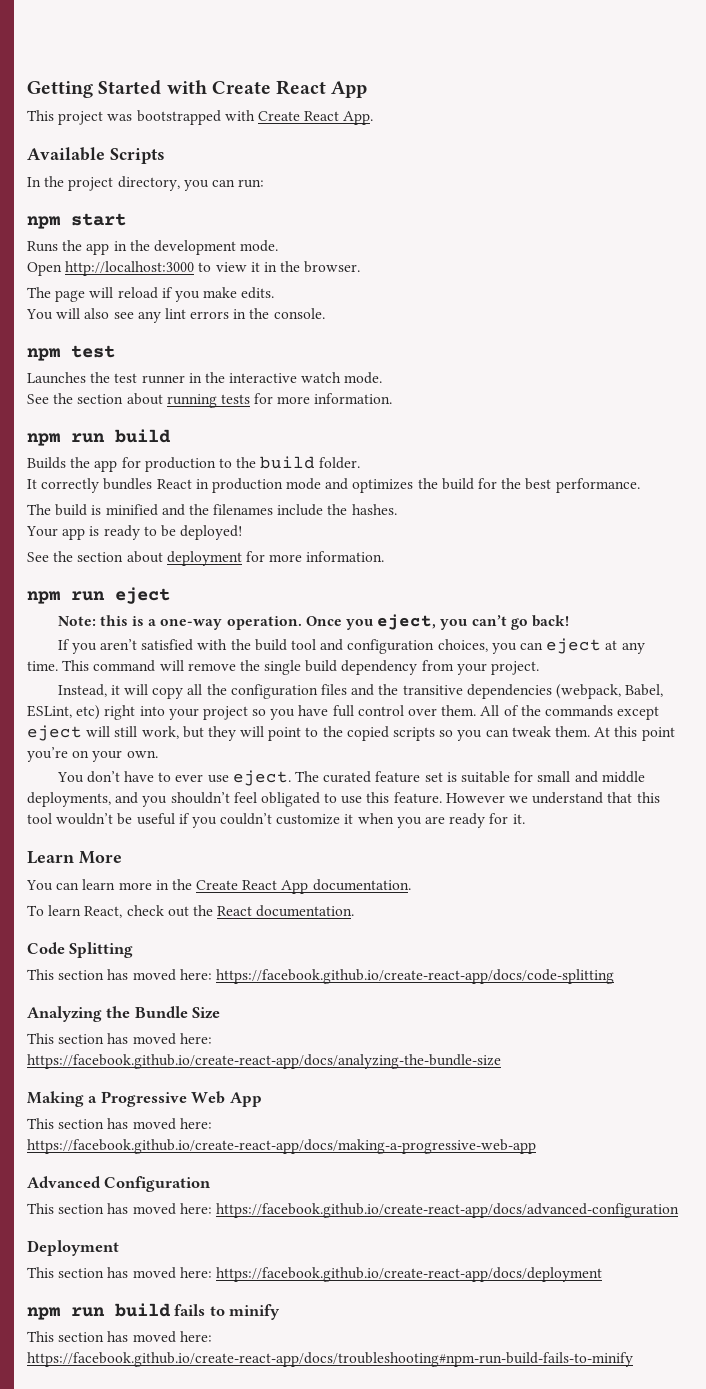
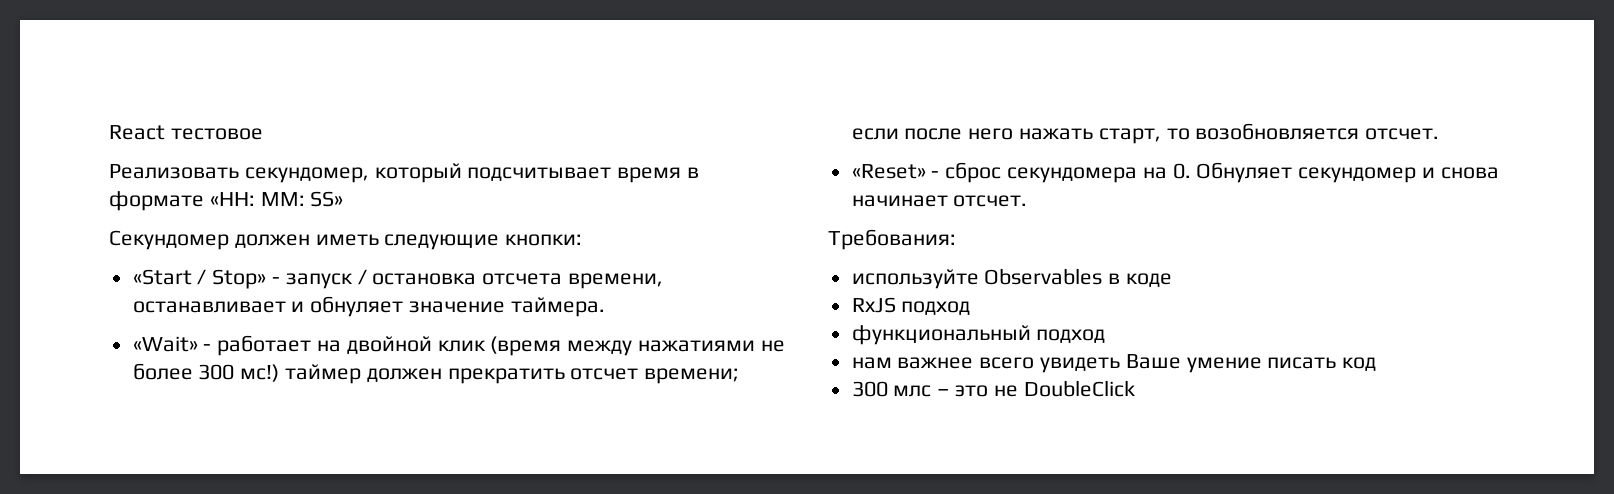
- Getting Started with Create React App
- This project was bootstrapped with Create React App.
- Available Scripts
- In the project directory, you can run:
- npm start
- Runs the app in the development mode.
- Open http://localhost:3000 to view it in the browser.
- The page will reload if you make edits.
- You will also see any lint errors in the console.
- npm test
- Launches the test runner in the interactive watch mode.
- See the section about running tests for more information.
- npm run build
- Builds the app for production to the build folder.
- It correctly bundles React in production mode and optimizes the build for the best performance.
- The build is minified and the filenames include the hashes.
- Your app is ready to be deployed!
- See the section about deployment for more information.
- npm run eject
- Note: this is a one-way operation. Once you eject, you can’t go back!
- If you aren’t satisfied with the build tool and configuration choices, you can eject at any time. This command will remove the single build dependency from your project.
- Instead, it will copy all the configuration files and the transitive dependencies (webpack, Babel, ESLint, etc) right into your project so you have full control over them. All of the commands except eject will still work, but they will point to the copied scripts so you can tweak them. At this point you’re on your own.
- You don’t have to ever use eject. The curated feature set is suitable for small and middle deployments, and you shouldn’t feel obligated to use this feature. However we understand that this tool wouldn’t be useful if you couldn’t customize it when you are ready for it.
- Learn More
- You can learn more in the Create React App documentation.
- To learn React, check out the React documentation.
- Code Splitting
- This section has moved here: https://facebook.github.io/create-react-app/docs/code-splitting
- Analyzing the Bundle Size
- This section has moved here: https://facebook.github.io/create-react-app/docs/analyzing-the-bundle-size
- Making a Progressive Web App
- This section has moved here: https://facebook.github.io/create-react-app/docs/making-a-progressive-web-app
- Advanced Configuration
- This section has moved here: https://facebook.github.io/create-react-app/docs/advanced-configuration
- Deployment
- This section has moved here: https://facebook.github.io/create-react-app/docs/deployment
- npm run build fails to minify
- This section has moved here: https://facebook.github.io/create-react-app/docs/troubleshooting#npm-run-build-fails-to-minify
+ React тестовое
+ Реализовать секундомер, который подсчитывает время в формате «HH: MM: SS»
+ Секундомер должен иметь следующие кнопки:
+ «Start / Stop» - запуск / остановка отсчета времени, останавливает и обнуляет значение таймера.
+ «Wait» - работает на двойной клик (время между нажатиями не более 300 мс!) таймер должен прекратить отсчет времени; если после него нажать старт, то возобновляется отсчет.
+ «Reset» - сброс секундомера на 0. Обнуляет секундомер и снова начинает отсчет.
+ Требования:
+ используйте Observables в коде
+ RxJS подход
+ функциональный подход
+ нам важнее всего увидеть Ваше умение писать код
+ 300 млс – это не DoubleClick

